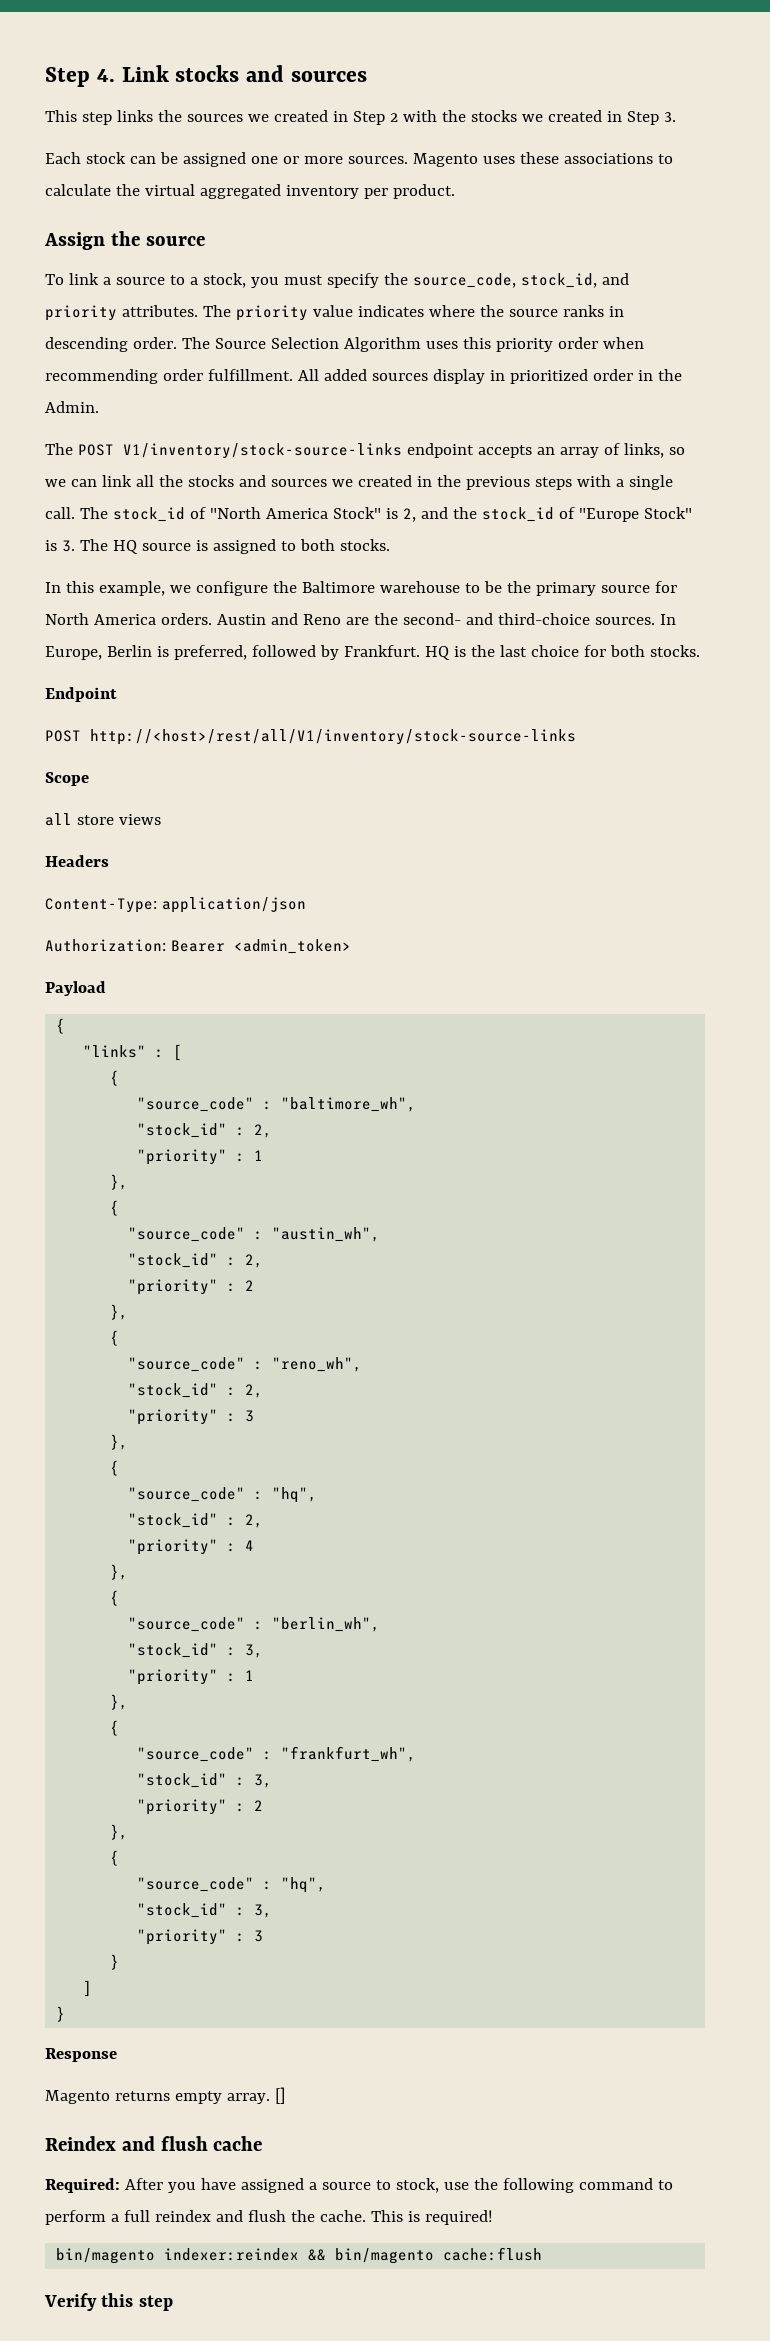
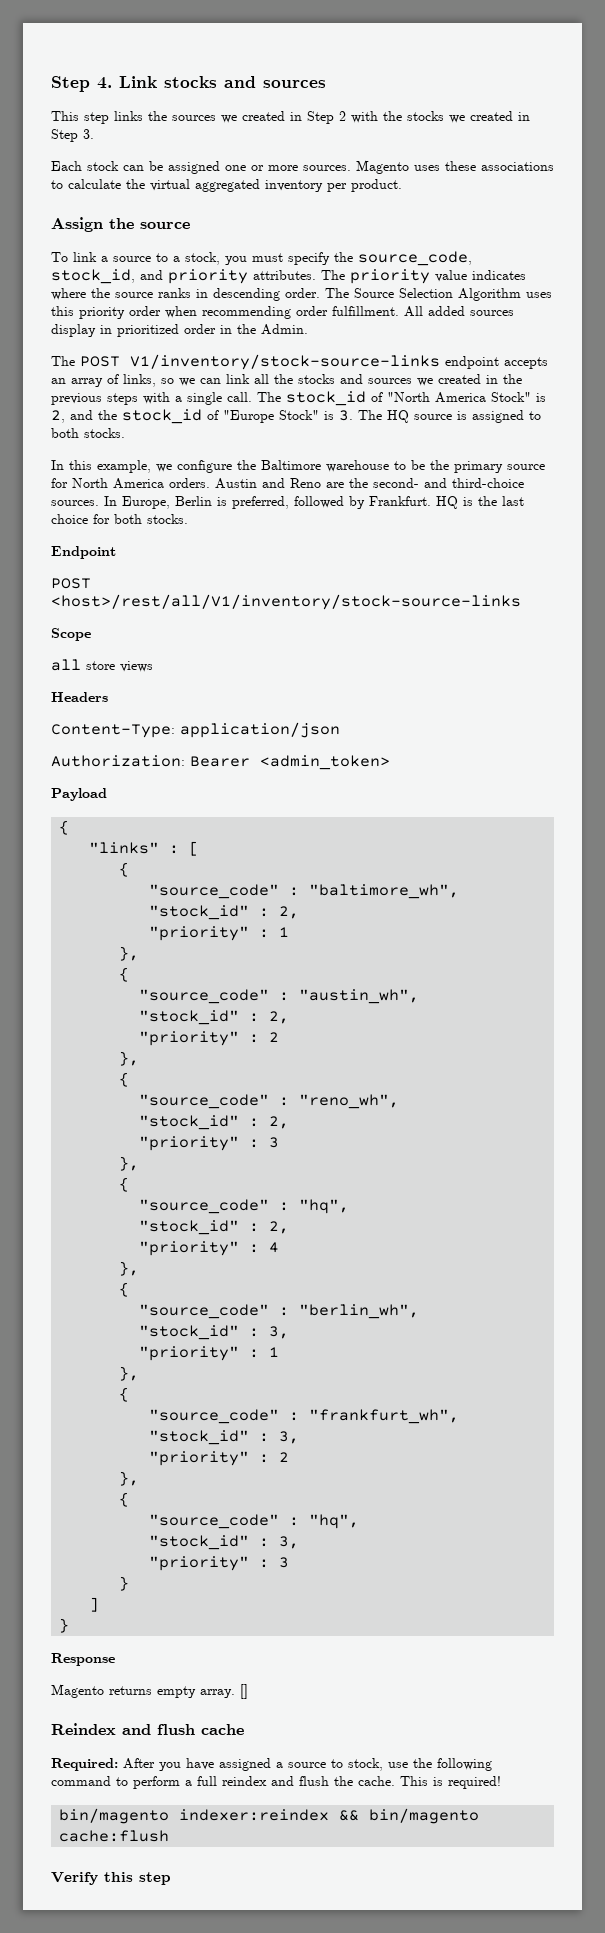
- POST http://<host>/rest/all/V1/inventory/stock-source-links
+ POST <host>/rest/all/V1/inventory/stock-source-links

